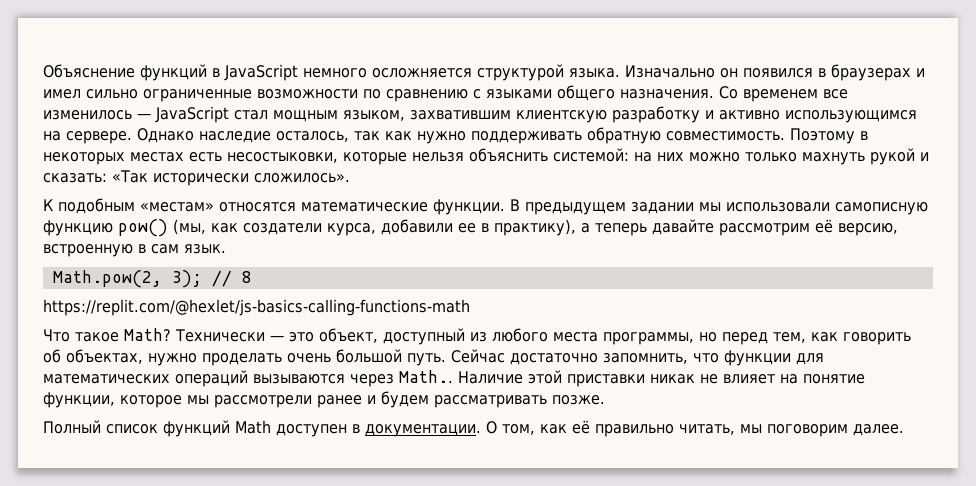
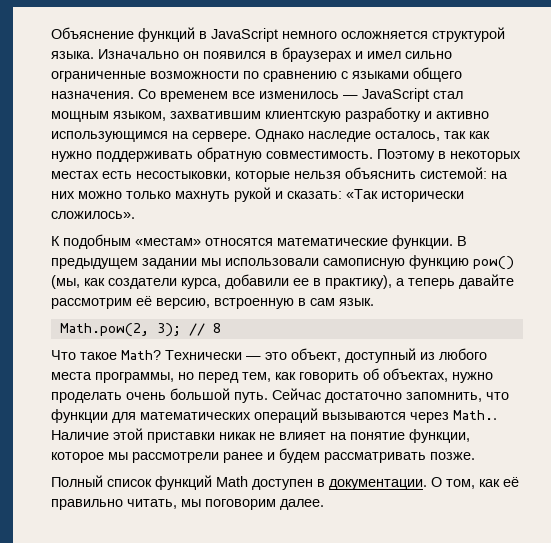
- https://replit.com/@hexlet/js-basics-calling-functions-math

